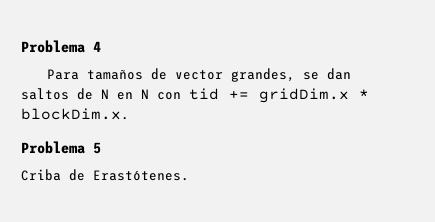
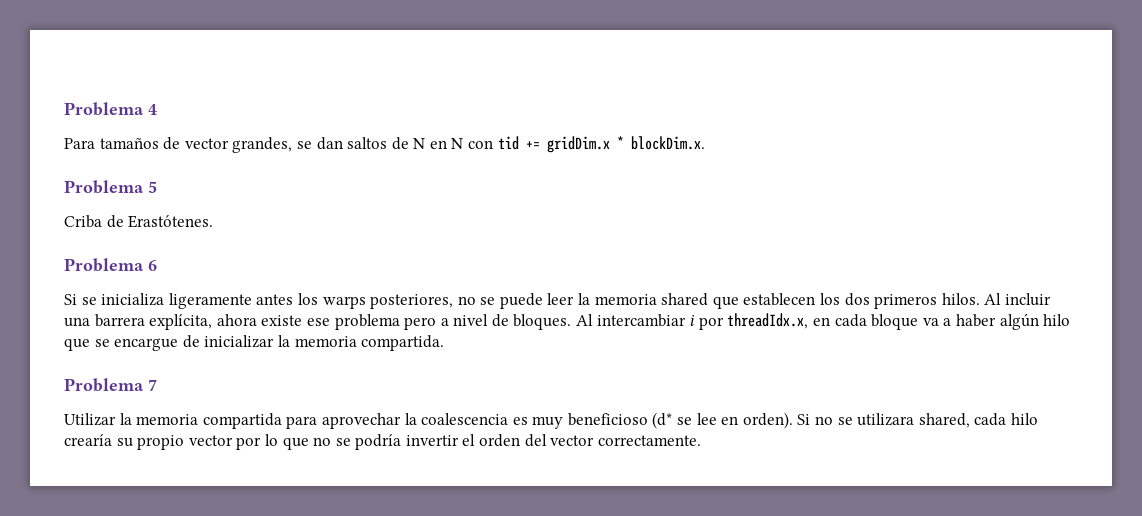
+ Problema 6
+ Si se inicializa ligeramente antes los warps posteriores, no se puede leer la memoria shared que establecen los dos primeros hilos. Al incluir una barrera explícita, ahora existe ese problema pero a nivel de bloques. Al intercambiar i por threadIdx.x, en cada bloque va a haber algún hilo que se encargue de inicializar la memoria compartida.
+ Problema 7
+ Utilizar la memoria compartida para aprovechar la coalescencia es muy beneficioso (d* se lee en orden). Si no se utilizara shared, cada hilo crearía su propio vector por lo que no se podría invertir el orden del vector correctamente.

